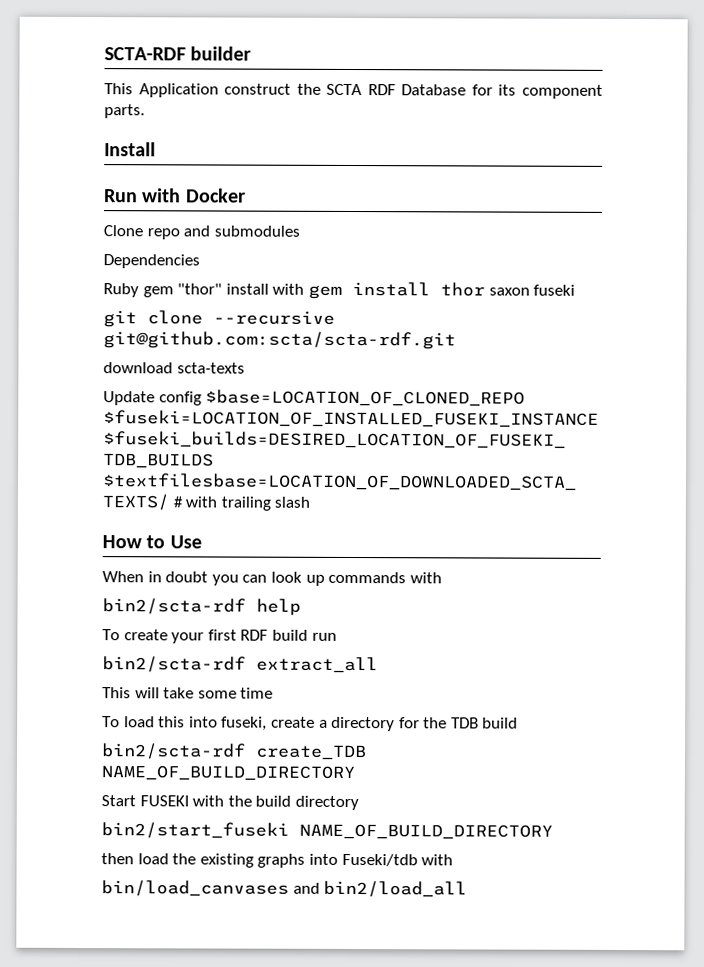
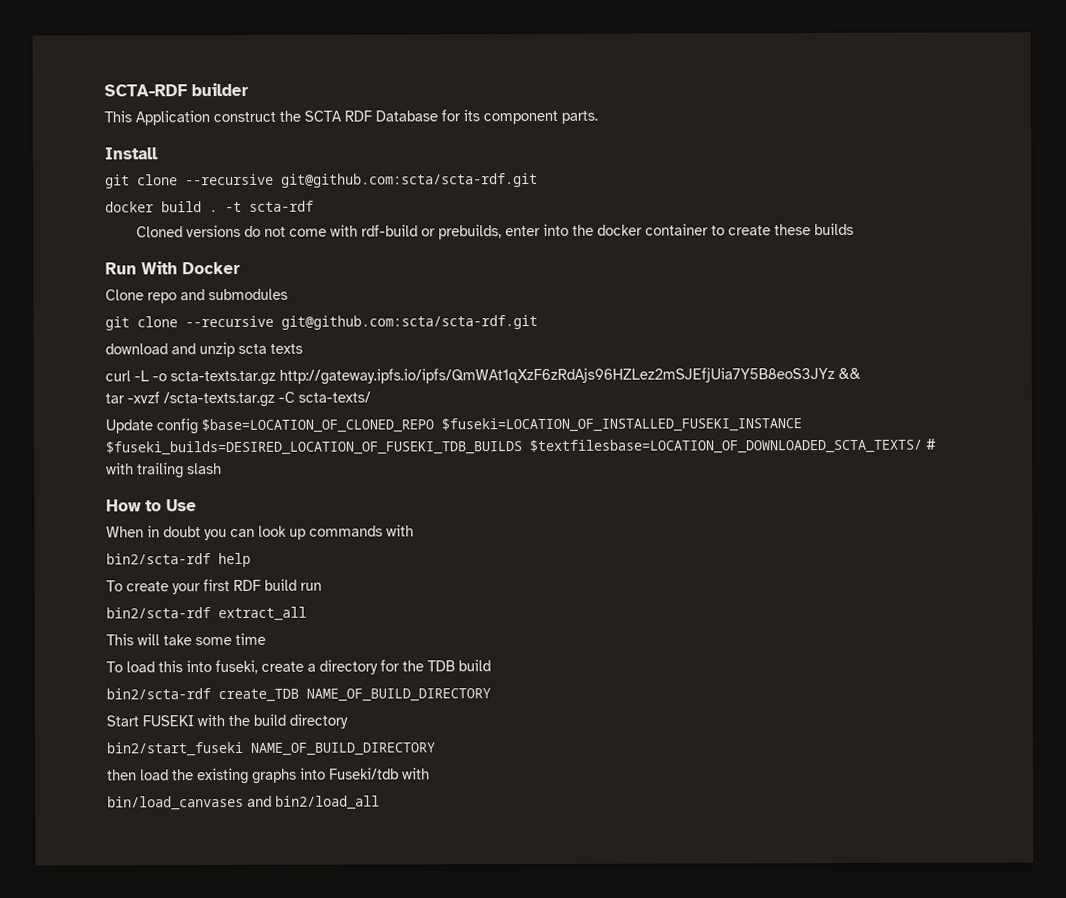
  Install
+ git clone --recursive git@github.com:scta/scta-rdf.git
+ docker build . -t scta-rdf
+ Cloned versions do not come with rdf-build or prebuilds, enter into the docker container to create these builds
- Run with Docker
+ Run With Docker
- Dependencies
- Ruby gem "thor" install with gem install thor saxon fuseki
- download scta-texts
+ download and unzip scta texts
+ curl -L -o scta-texts.tar.gz http://gateway.ipfs.io/ipfs/QmWAt1qXzF6zRdAjs96HZLez2mSJEfjUia7Y5B8eoS3JYz &&
+ tar -xvzf /scta-texts.tar.gz -C scta-texts/

